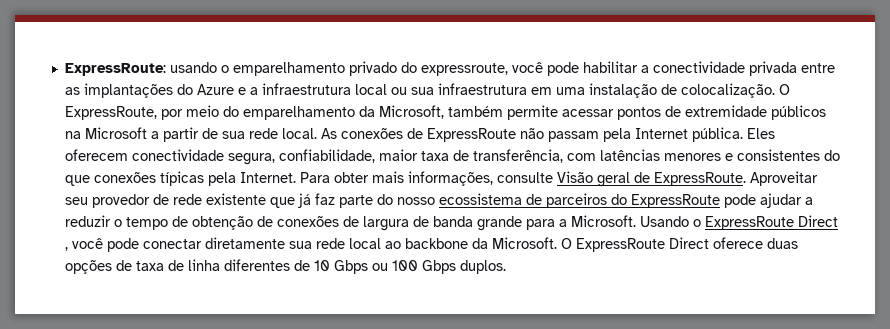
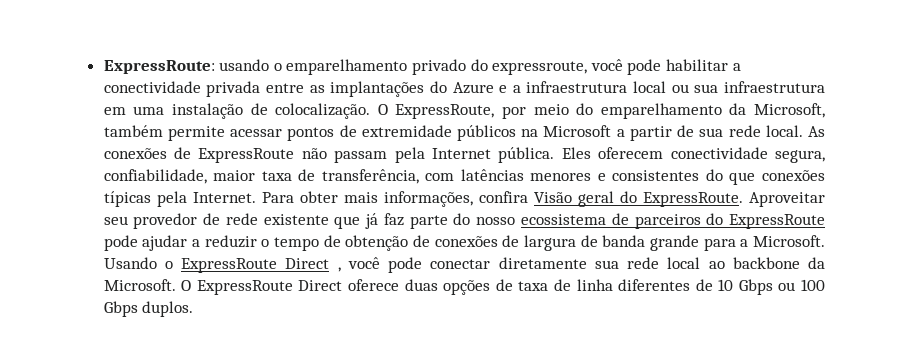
- Para obter mais informações, consulte Visão geral de ExpressRoute.
+ Para obter mais informações, confira Visão geral do ExpressRoute.

